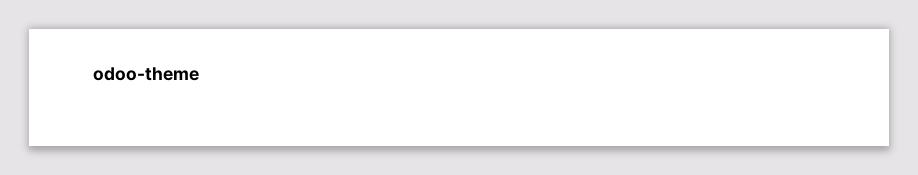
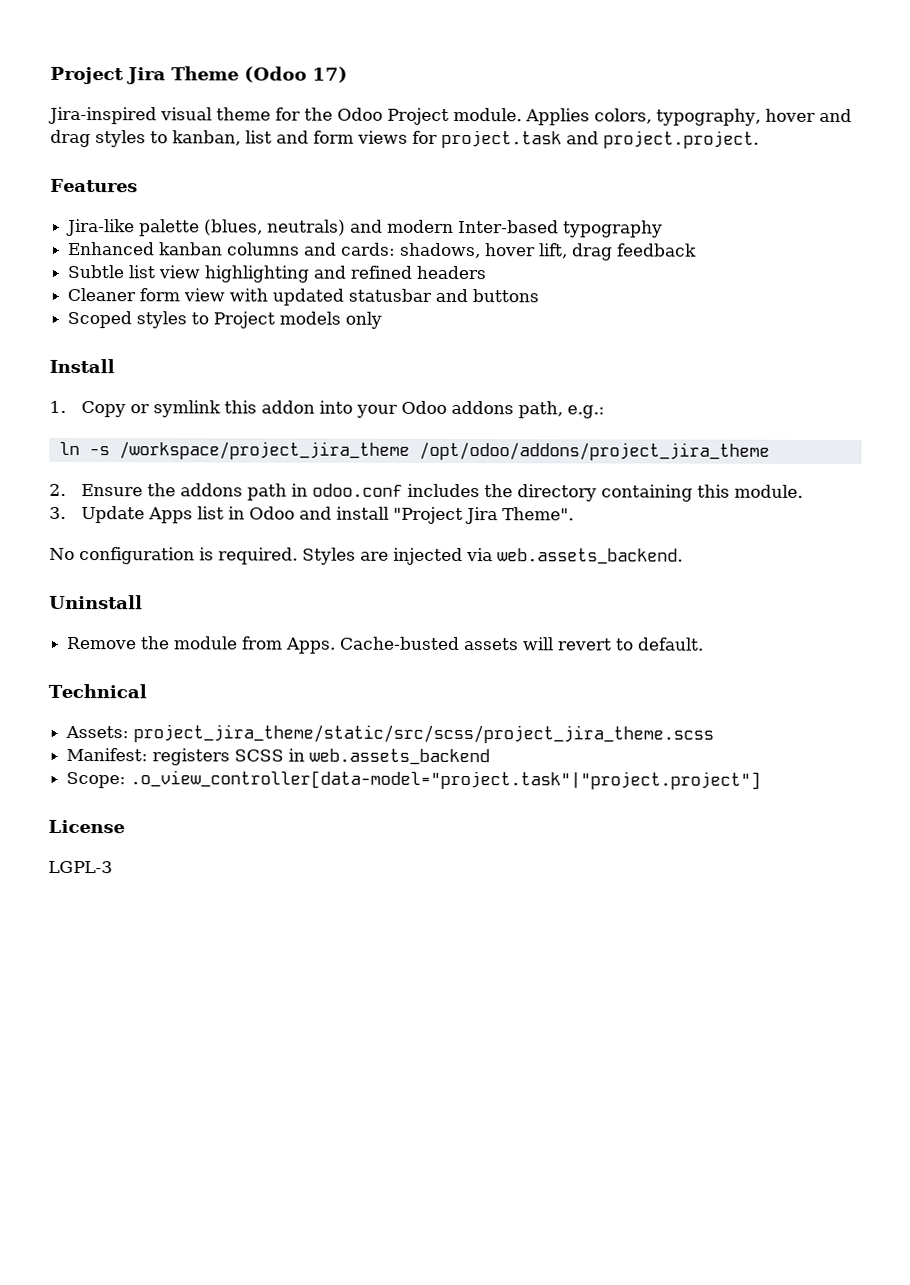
- odoo-theme
+ Project Jira Theme (Odoo 17)
+ Jira-inspired visual theme for the Odoo Project module. Applies colors, typography, hover and drag styles to kanban, list and form views for project.task and project.project.
+ Features
+ Jira-like palette (blues, neutrals) and modern Inter-based typography
+ Enhanced kanban columns and cards: shadows, hover lift, drag feedback
+ Subtle list view highlighting and refined headers
+ Cleaner form view with updated statusbar and buttons
+ Scoped styles to Project models only
+ Install
+ 1. Copy or symlink this addon into your Odoo addons path, e.g.:
+ ln -s /workspace/project_jira_theme /opt/odoo/addons/project_jira_theme
+ 2. Ensure the addons path in odoo.conf includes the directory containing this module.
+ 3. Update Apps list in Odoo and install "Project Jira Theme".
+ No configuration is required. Styles are injected via web.assets_backend.
+ Uninstall
+ Remove the module from Apps. Cache-busted assets will revert to default.
+ Technical
+ Assets: project_jira_theme/static/src/scss/project_jira_theme.scss
+ Manifest: registers SCSS in web.assets_backend
+ Scope: .o_view_controller[data-model="project.task"|"project.project"]
+ License
+ LGPL-3

